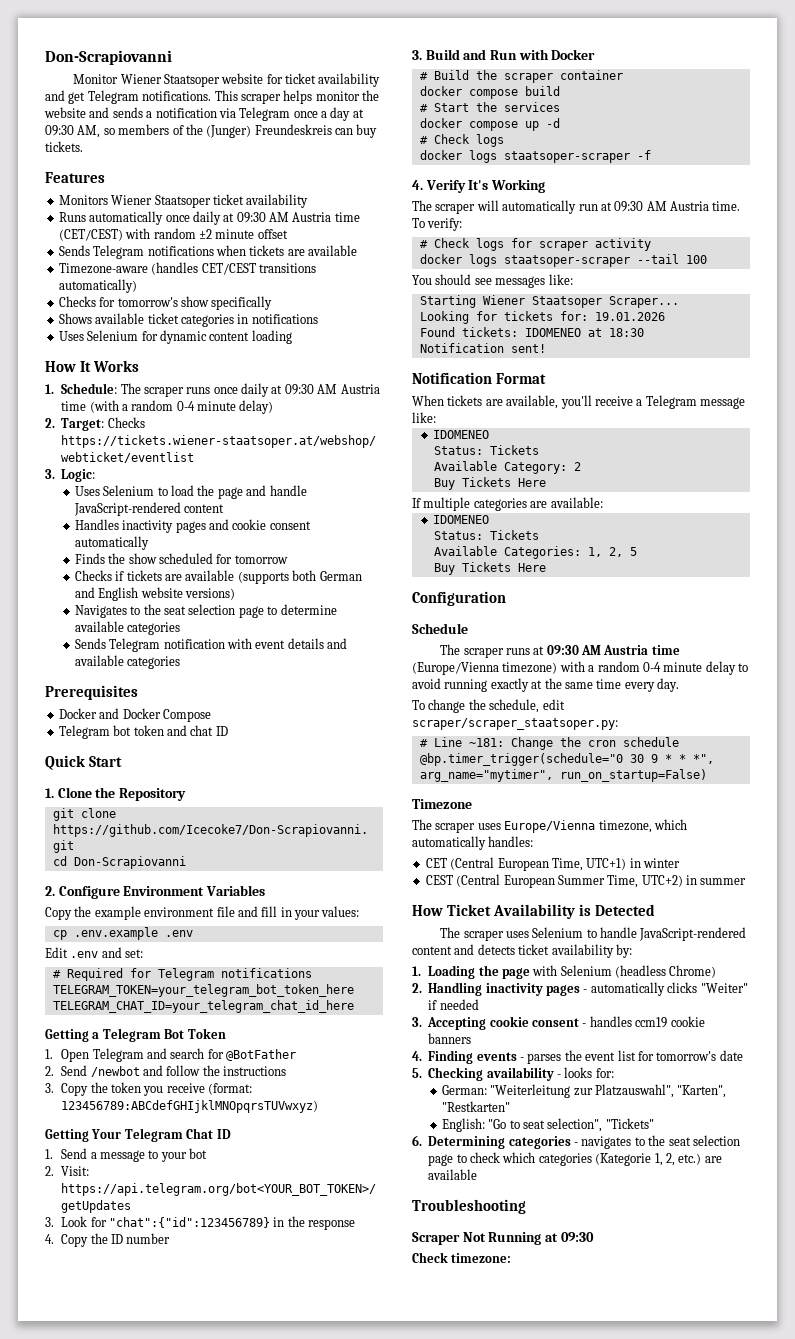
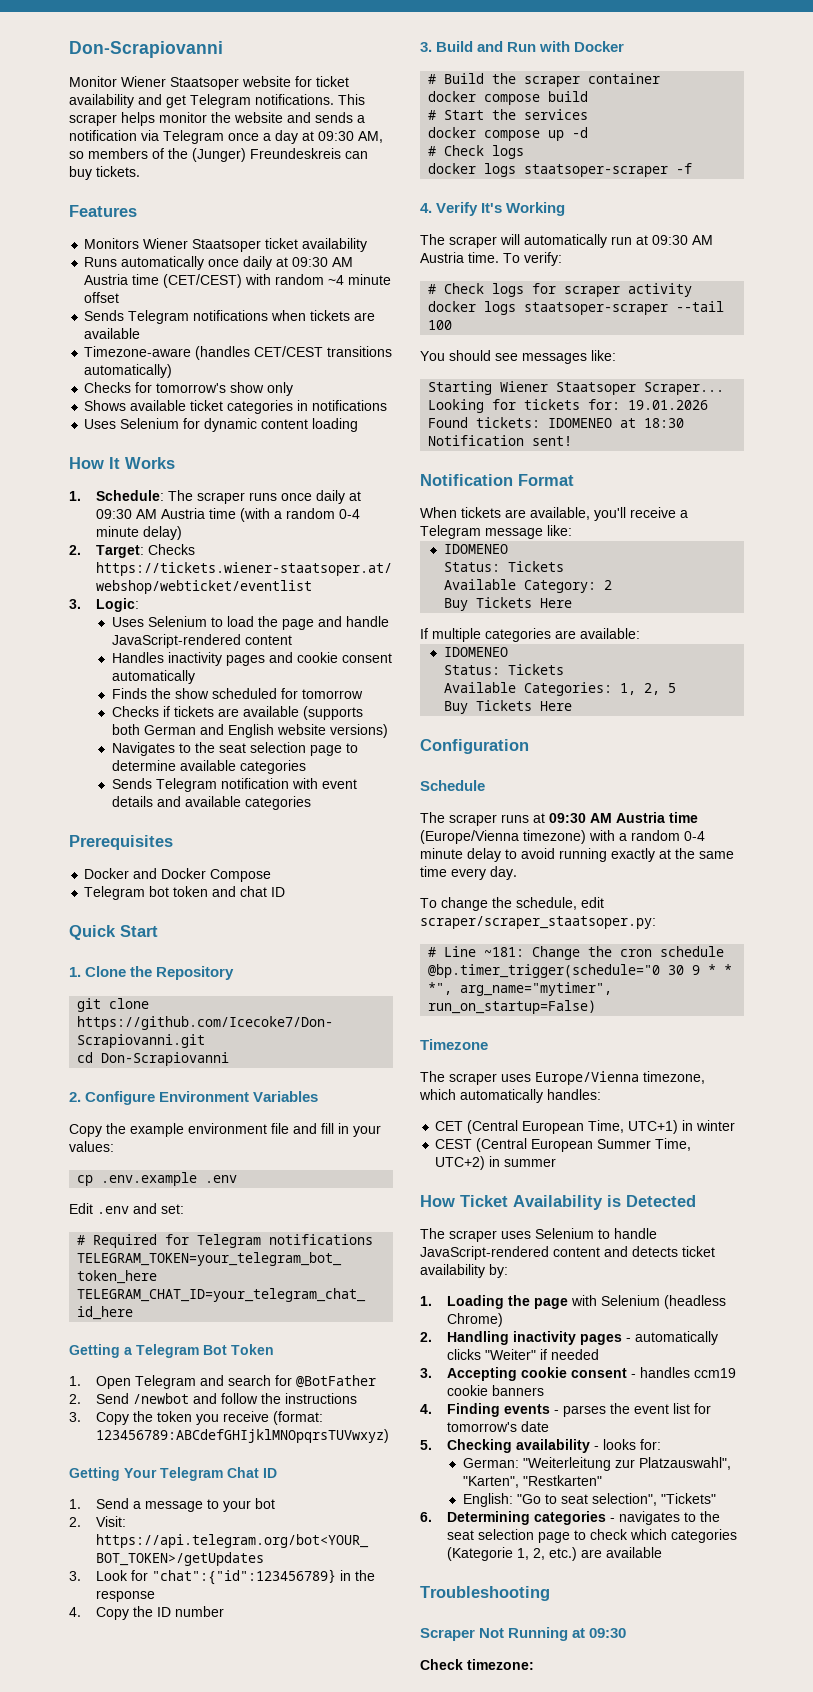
- Runs automatically once daily at 09:30 AM Austria time (CET/CEST) with random ±2 minute offset
+ Runs automatically once daily at 09:30 AM Austria time (CET/CEST) with random ~4 minute offset
- Checks for tomorrow's show specifically
+ Checks for tomorrow's show only

